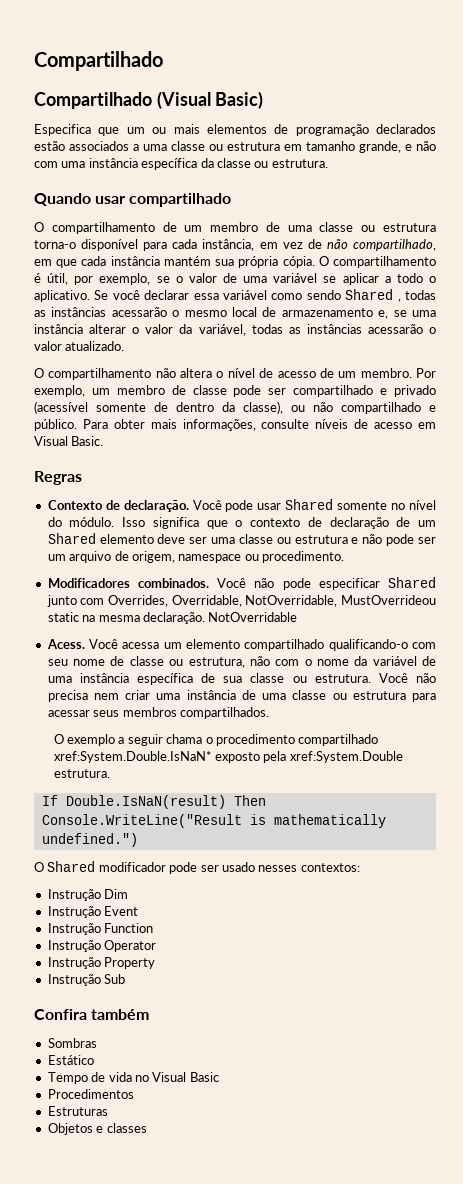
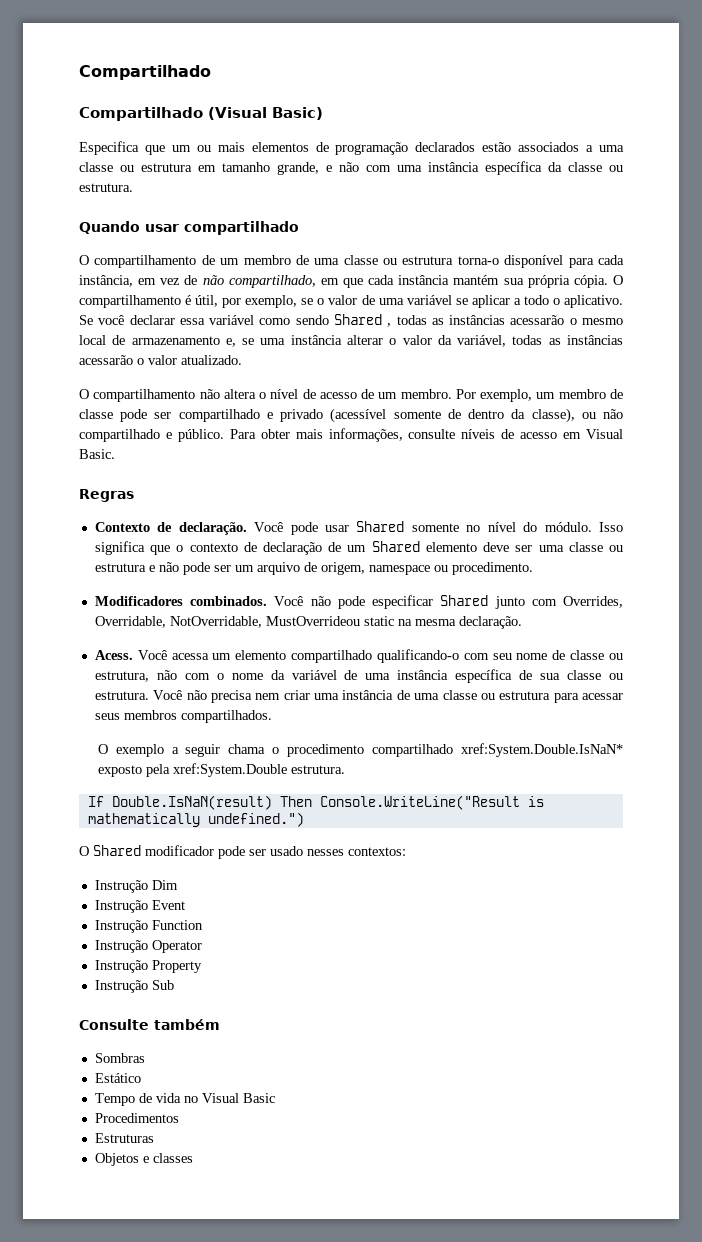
- NotOverridable
- Confira também
+ Consulte também

